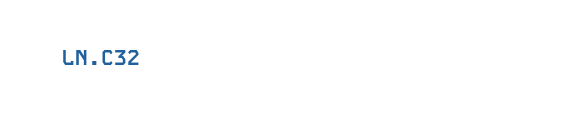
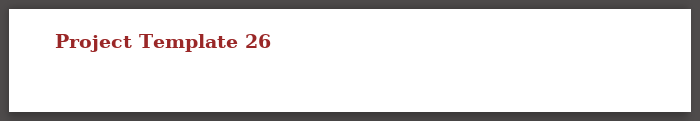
- LN.C32
+ Project Template 26

